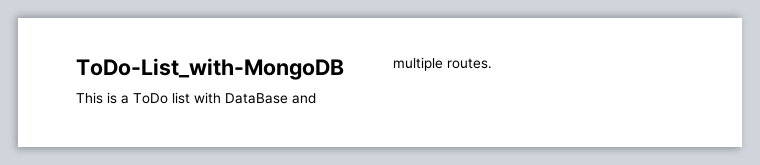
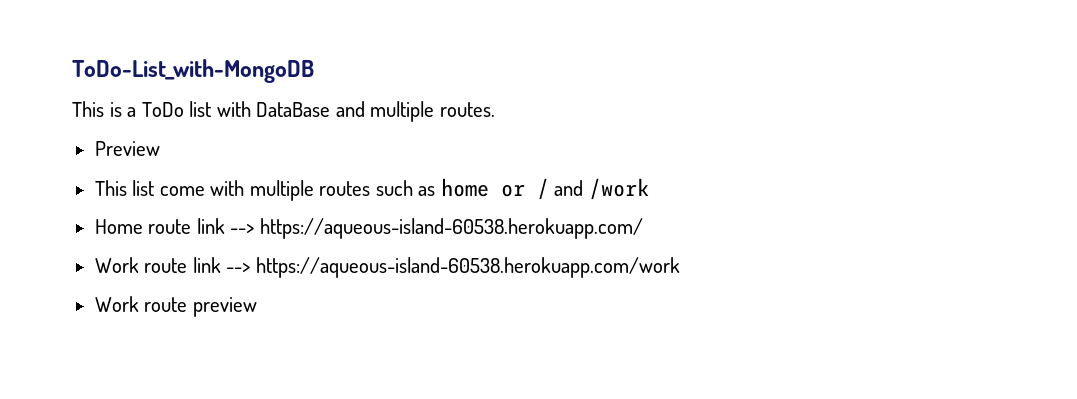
+ Preview
+ This list come with multiple routes such as home or / and /work
+ Home route link --> https://aqueous-island-60538.herokuapp.com/
+ Work route link --> https://aqueous-island-60538.herokuapp.com/work
+ Work route preview

